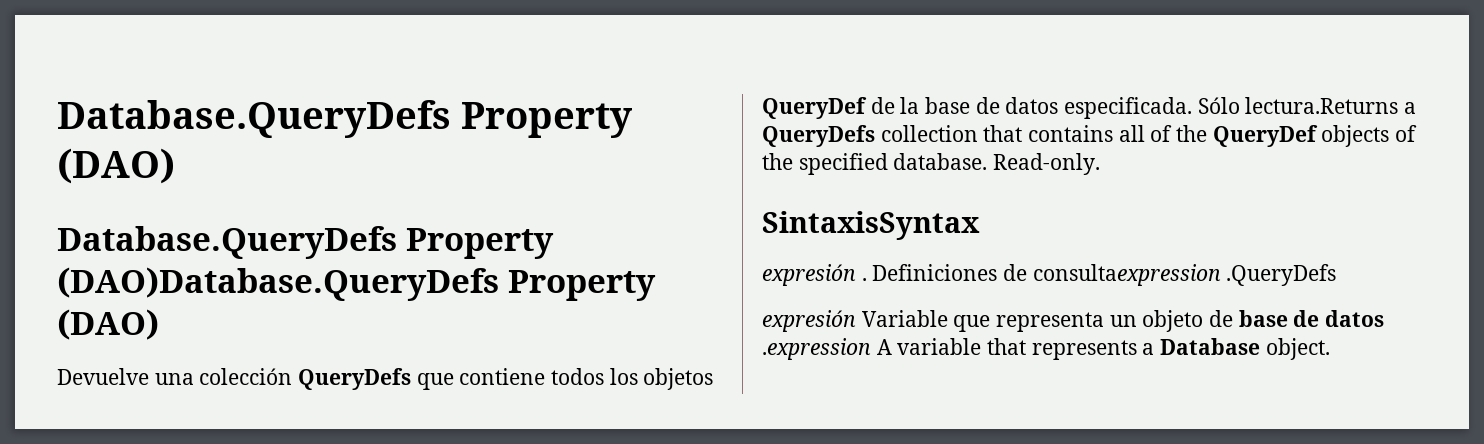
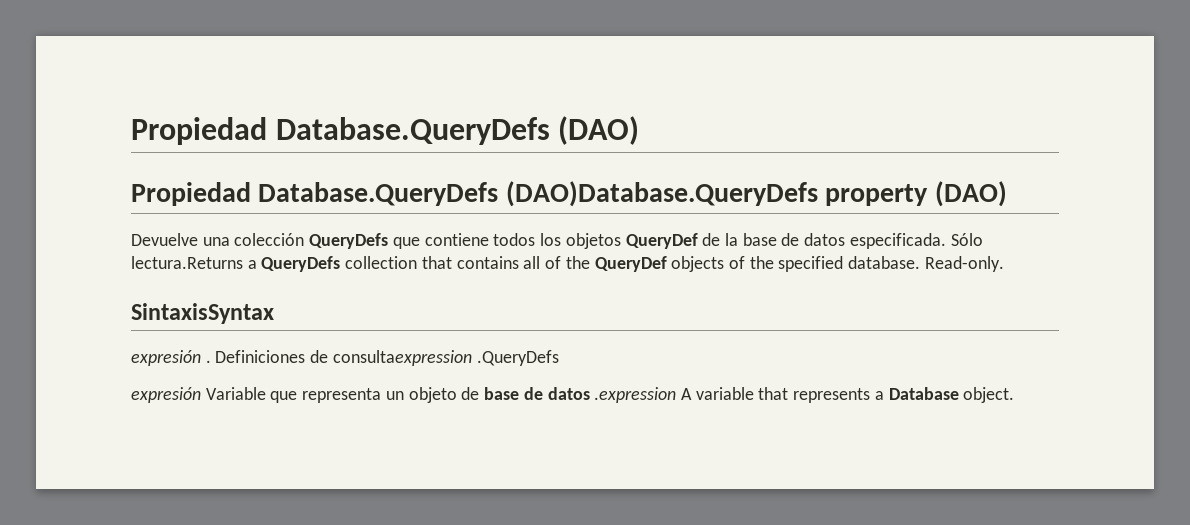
- Database.QueryDefs Property (DAO)
- Database.QueryDefs Property (DAO)Database.QueryDefs Property (DAO)
+ Propiedad Database.QueryDefs (DAO)
+ Propiedad Database.QueryDefs (DAO)Database.QueryDefs property (DAO)

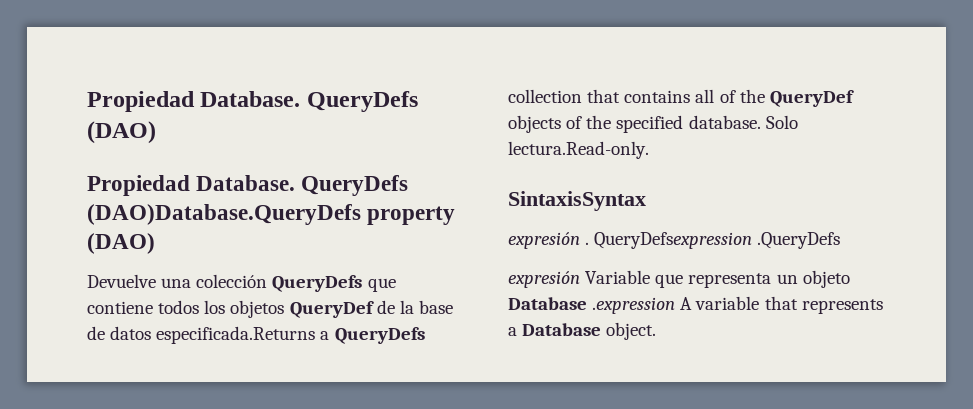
- Propiedad Database.QueryDefs (DAO)
+ Propiedad Database. QueryDefs (DAO)
- Propiedad Database.QueryDefs (DAO)Database.QueryDefs property (DAO)
+ Propiedad Database. QueryDefs (DAO)Database.QueryDefs property (DAO)
- Devuelve una colección QueryDefs que contiene todos los objetos QueryDef de la base de datos especificada. Sólo lectura.Returns a QueryDefs collection that contains all of the QueryDef objects of the specified database.
+ Devuelve una colección QueryDefs que contiene todos los objetos QueryDef de la base de datos especificada.Returns a QueryDefs collection that contains all of the QueryDef objects of the specified database.
- Read-only.
+ Solo lectura.Read-only.
- Definiciones de consultaexpression .QueryDefs
+ QueryDefsexpression .QueryDefs
- expresión Variable que representa un objeto de base de datos .expression A variable that represents a Database object.
+ expresión Variable que representa un objeto Database .expression A variable that represents a Database object.

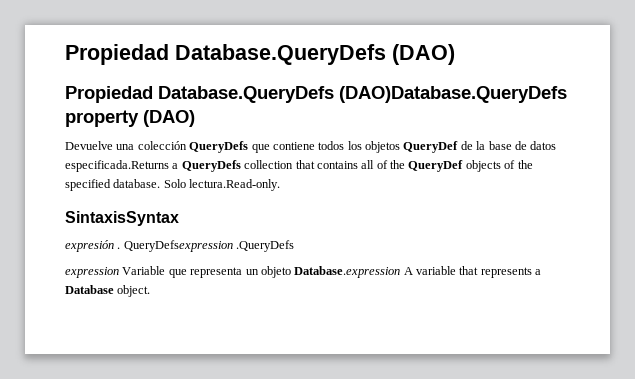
- Propiedad Database. QueryDefs (DAO)
+ Propiedad Database.QueryDefs (DAO)
- Propiedad Database. QueryDefs (DAO)Database.QueryDefs property (DAO)
+ Propiedad Database.QueryDefs (DAO)Database.QueryDefs property (DAO)
- expresión Variable que representa un objeto Database .expression A variable that represents a Database object.
+ expression Variable que representa un objeto Database.expression A variable that represents a Database object.

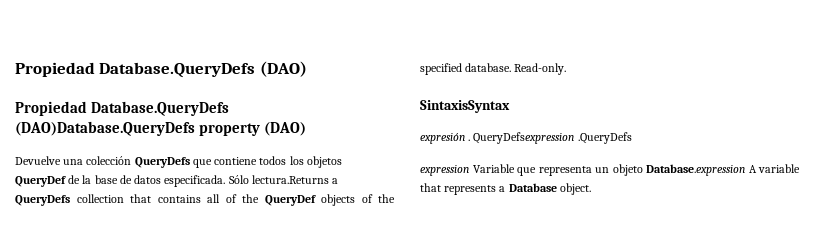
- Devuelve una colección QueryDefs que contiene todos los objetos QueryDef de la base de datos especificada.Returns a QueryDefs collection that contains all of the QueryDef objects of the specified database.
+ Devuelve una colección QueryDefs que contiene todos los objetos QueryDef de la base de datos especificada. Sólo lectura.Returns a QueryDefs collection that contains all of the QueryDef objects of the specified database.
- Solo lectura.Read-only.
+ Read-only.

